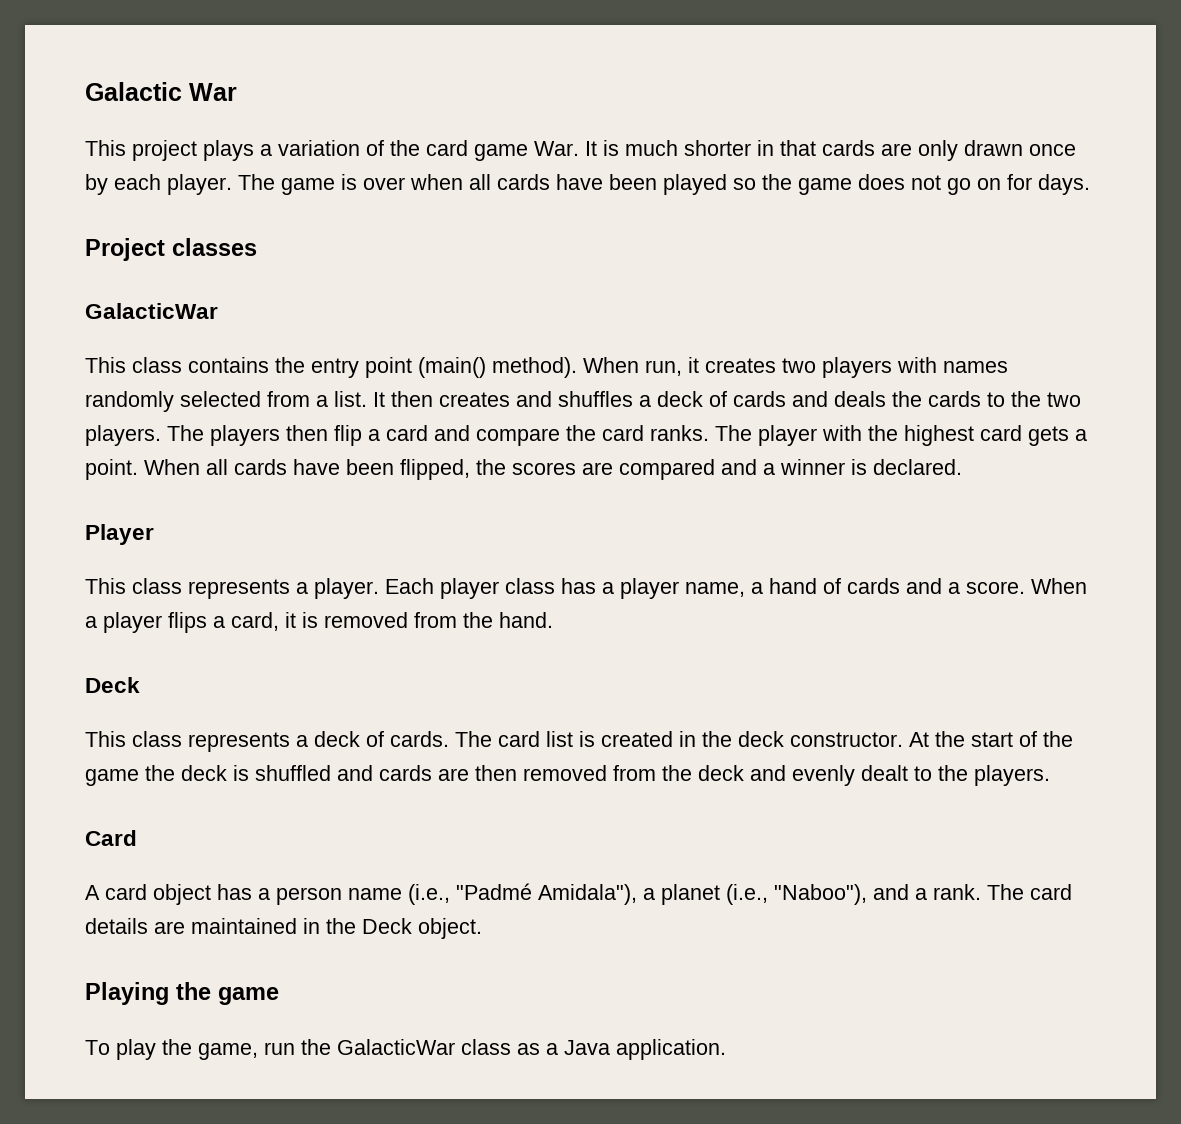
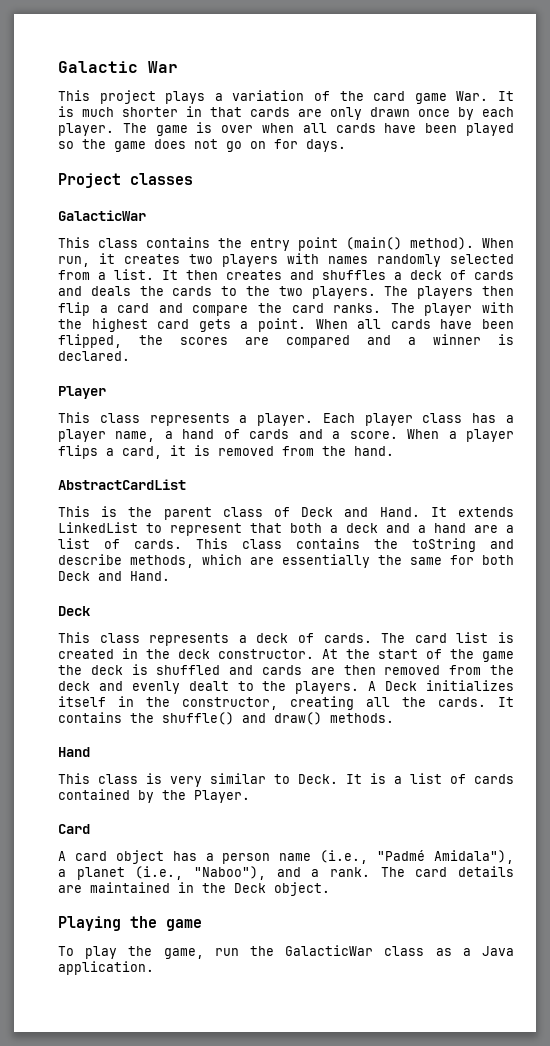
+ AbstractCardList
+ This is the parent class of Deck and Hand. It extends LinkedList to represent that both a deck and a hand are a list of cards. This class contains the toString and describe methods, which are essentially the same for both Deck and Hand.
+ A Deck initializes itself in the constructor, creating all the cards. It contains the shuffle() and draw() methods.
+ Hand
+ This class is very similar to Deck. It is a list of cards contained by the Player.

